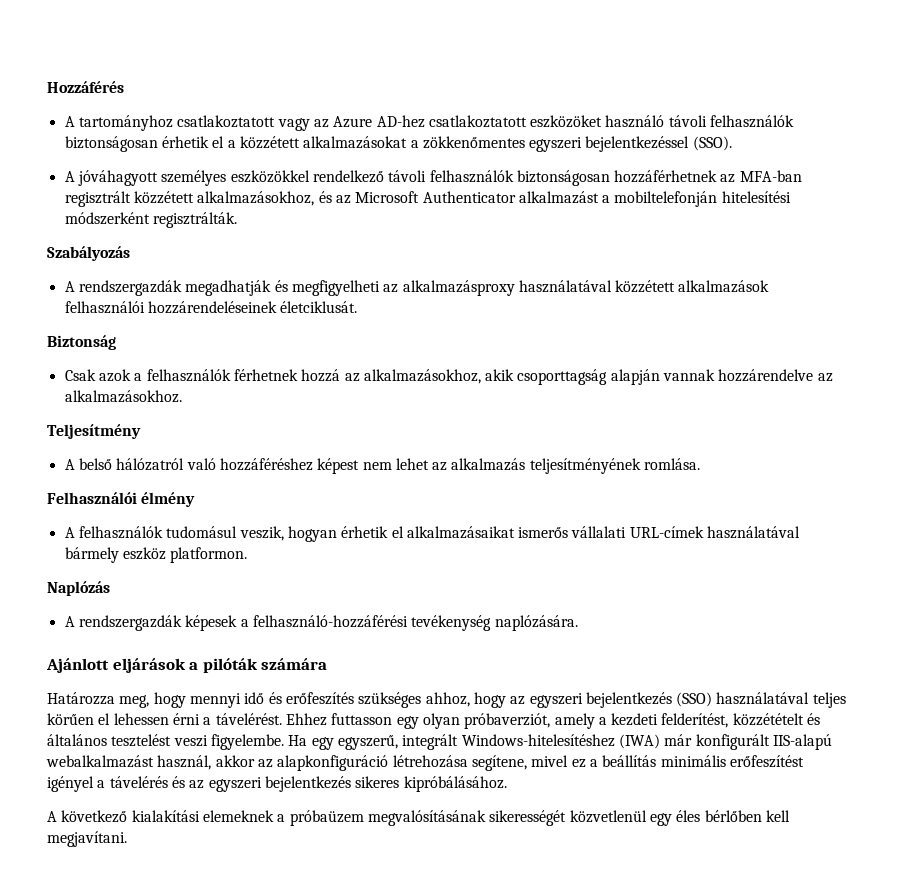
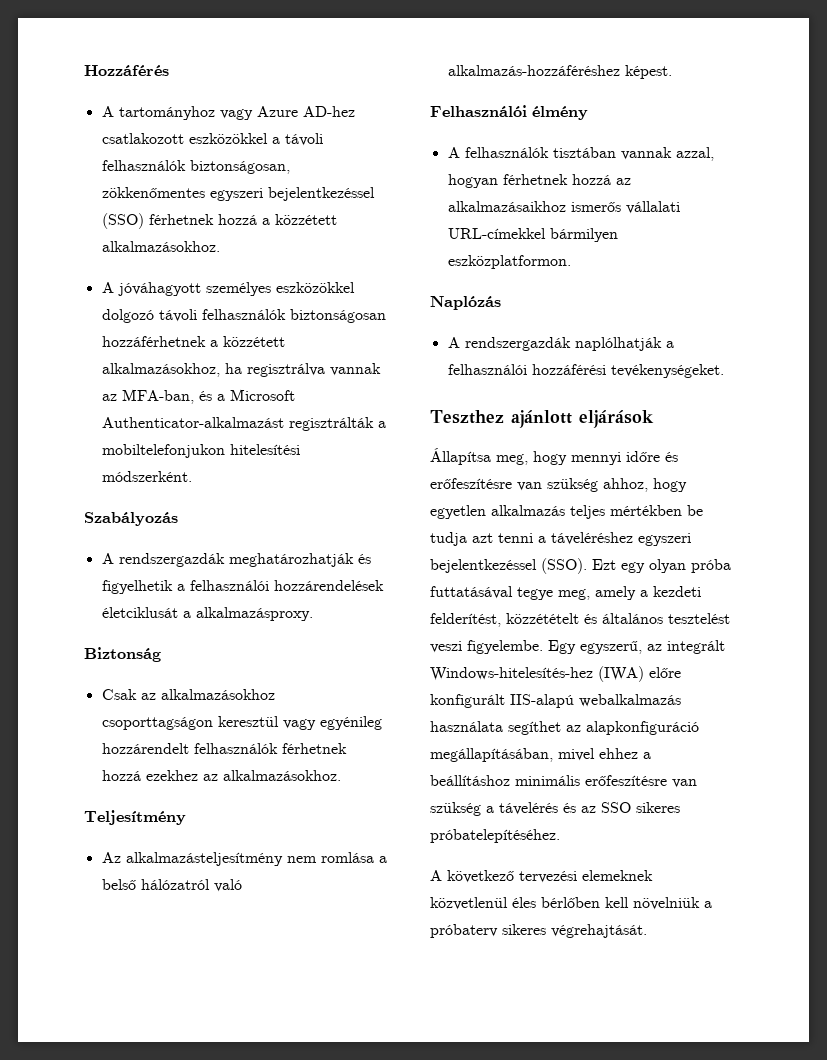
- A tartományhoz csatlakoztatott vagy az Azure AD-hez csatlakoztatott eszközöket használó távoli felhasználók biztonságosan érhetik el a közzétett alkalmazásokat a zökkenőmentes egyszeri bejelentkezéssel (SSO).
+ A tartományhoz vagy Azure AD-hez csatlakozott eszközökkel a távoli felhasználók biztonságosan, zökkenőmentes egyszeri bejelentkezéssel (SSO) férhetnek hozzá a közzétett alkalmazásokhoz.
- A jóváhagyott személyes eszközökkel rendelkező távoli felhasználók biztonságosan hozzáférhetnek az MFA-ban regisztrált közzétett alkalmazásokhoz, és az Microsoft Authenticator alkalmazást a mobiltelefonján hitelesítési módszerként regisztrálták.
+ A jóváhagyott személyes eszközökkel dolgozó távoli felhasználók biztonságosan hozzáférhetnek a közzétett alkalmazásokhoz, ha regisztrálva vannak az MFA-ban, és a Microsoft Authenticator-alkalmazást regisztrálták a mobiltelefonjukon hitelesítési módszerként.
  Szabályozás
- A rendszergazdák megadhatják és megfigyelheti az alkalmazásproxy használatával közzétett alkalmazások felhasználói hozzárendeléseinek életciklusát.
+ A rendszergazdák meghatározhatják és figyelhetik a felhasználói hozzárendelések életciklusát a alkalmazásproxy.
  Biztonság
- Csak azok a felhasználók férhetnek hozzá az alkalmazásokhoz, akik csoporttagság alapján vannak hozzárendelve az alkalmazásokhoz.
+ Csak az alkalmazásokhoz csoporttagságon keresztül vagy egyénileg hozzárendelt felhasználók férhetnek hozzá ezekhez az alkalmazásokhoz.
  Teljesítmény
- A belső hálózatról való hozzáféréshez képest nem lehet az alkalmazás teljesítményének romlása.
+ Az alkalmazásteljesítmény nem romlása a belső hálózatról való alkalmazás-hozzáféréshez képest.
  Felhasználói élmény
- A felhasználók tudomásul veszik, hogyan érhetik el alkalmazásaikat ismerős vállalati URL-címek használatával bármely eszköz platformon.
+ A felhasználók tisztában vannak azzal, hogyan férhetnek hozzá az alkalmazásaikhoz ismerős vállalati URL-címekkel bármilyen eszközplatformon.
  Naplózás
- A rendszergazdák képesek a felhasználó-hozzáférési tevékenység naplózására.
- Ajánlott eljárások a pilóták számára
- Határozza meg, hogy mennyi idő és erőfeszítés szükséges ahhoz, hogy az egyszeri bejelentkezés (SSO) használatával teljes körűen el lehessen érni a távelérést. Ehhez futtasson egy olyan próbaverziót, amely a kezdeti felderítést, közzétételt és általános tesztelést veszi figyelembe.
+ A rendszergazdák naplólhatják a felhasználói hozzáférési tevékenységeket.
+ Teszthez ajánlott eljárások
+ Állapítsa meg, hogy mennyi időre és erőfeszítésre van szükség ahhoz, hogy egyetlen alkalmazás teljes mértékben be tudja azt tenni a táveléréshez egyszeri bejelentkezéssel (SSO). Ezt egy olyan próba futtatásával tegye meg, amely a kezdeti felderítést, közzétételt és általános tesztelést veszi figyelembe.
- Ha egy egyszerű, integrált Windows-hitelesítéshez (IWA) már konfigurált IIS-alapú webalkalmazást használ, akkor az alapkonfiguráció létrehozása segítene, mivel ez a beállítás minimális erőfeszítést igényel a távelérés és az egyszeri bejelentkezés sikeres kipróbálásához.
- A következő kialakítási elemeknek a próbaüzem megvalósításának sikerességét közvetlenül egy éles bérlőben kell megjavítani.
+ Egy egyszerű, az integrált Windows-hitelesítés-hez (IWA) előre konfigurált IIS-alapú webalkalmazás használata segíthet az alapkonfiguráció megállapításában, mivel ehhez a beállításhoz minimális erőfeszítésre van szükség a távelérés és az SSO sikeres próbatelepítéséhez.
+ A következő tervezési elemeknek közvetlenül éles bérlőben kell növelniük a próbaterv sikeres végrehajtását.

